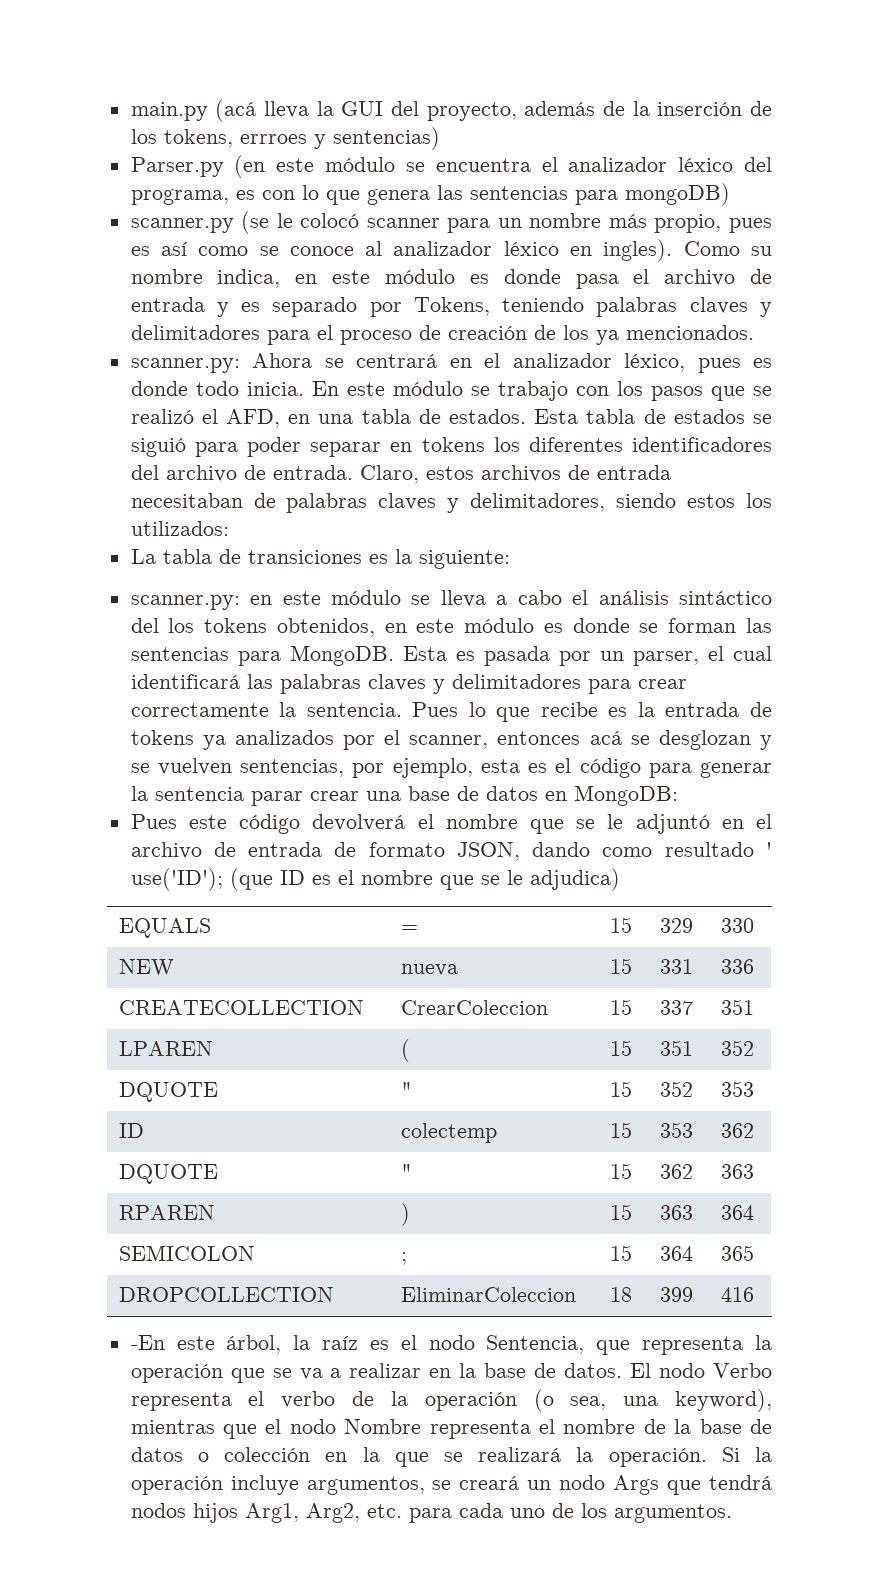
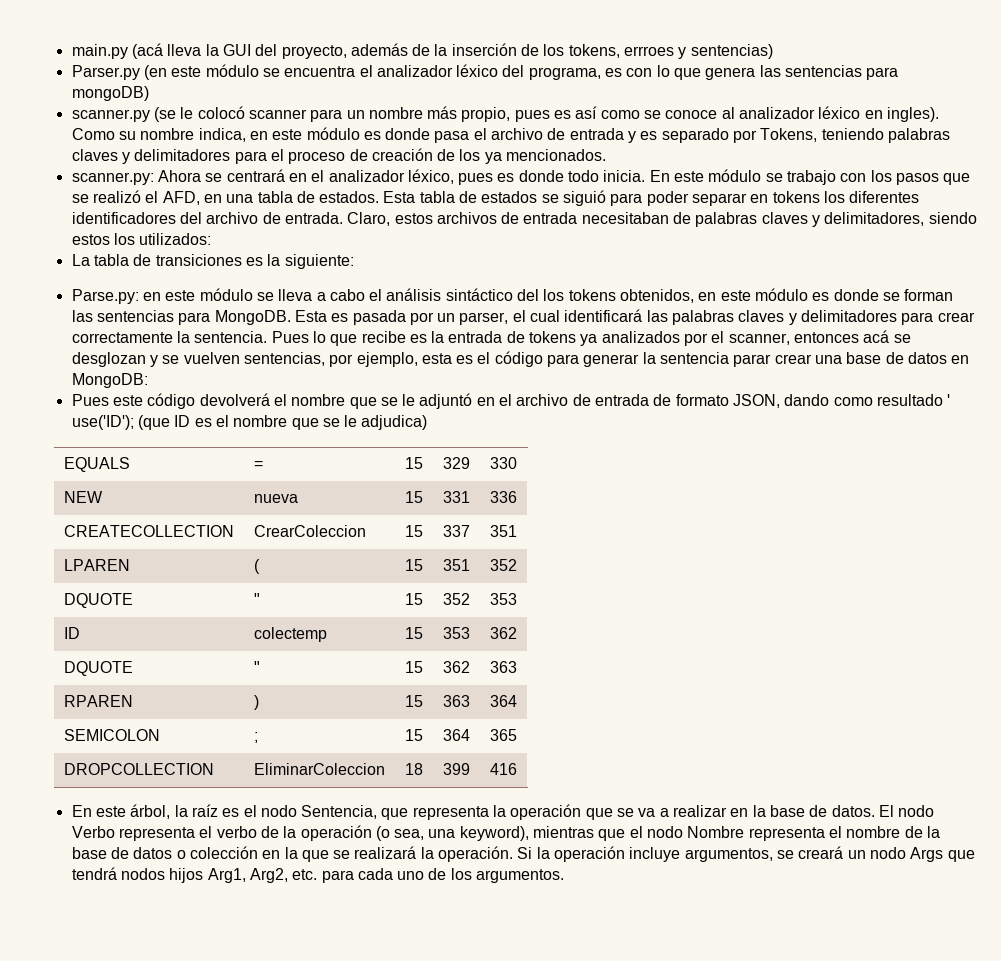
- scanner.py: en este módulo se lleva a cabo el análisis sintáctico del los tokens obtenidos, en este módulo es donde se forman las sentencias para MongoDB.
+ Parse.py: en este módulo se lleva a cabo el análisis sintáctico del los tokens obtenidos, en este módulo es donde se forman las sentencias para MongoDB.
- -En este árbol, la raíz es el nodo Sentencia, que representa la operación que se va a realizar en la base de datos.
+ En este árbol, la raíz es el nodo Sentencia, que representa la operación que se va a realizar en la base de datos.

